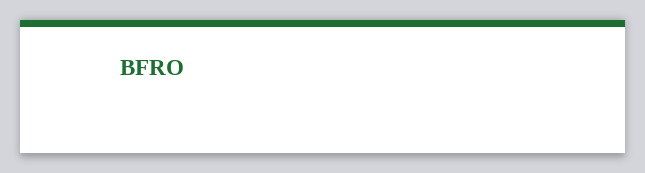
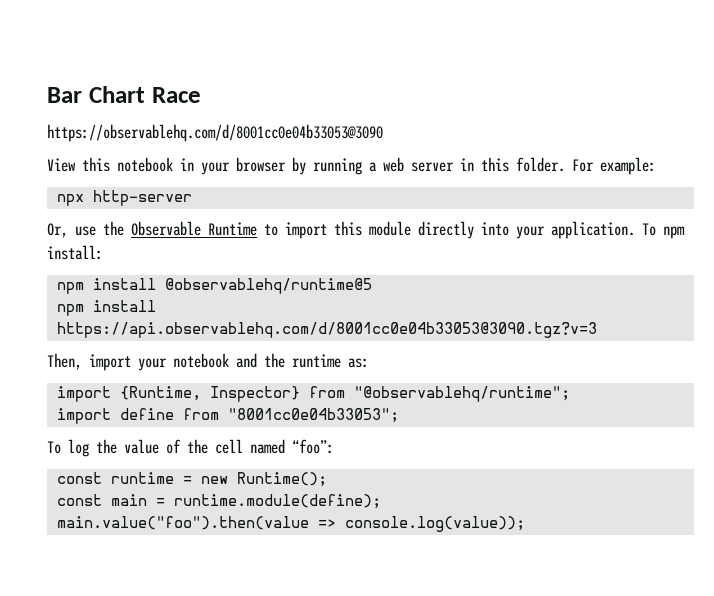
- BFRO
+ Bar Chart Race
+ https://observablehq.com/d/8001cc0e04b33053@3090
+ View this notebook in your browser by running a web server in this folder. For example:
+ npx http-server
+ Or, use the Observable Runtime to import this module directly into your application. To npm install:
+ npm install @observablehq/runtime@5
+ npm install https://api.observablehq.com/d/8001cc0e04b33053@3090.tgz?v=3
+ Then, import your notebook and the runtime as:
+ import {Runtime, Inspector} from "@observablehq/runtime";
+ import define from "8001cc0e04b33053";
+ To log the value of the cell named “foo”:
+ const runtime = new Runtime();
+ const main = runtime.module(define);
+ main.value("foo").then(value => console.log(value));

